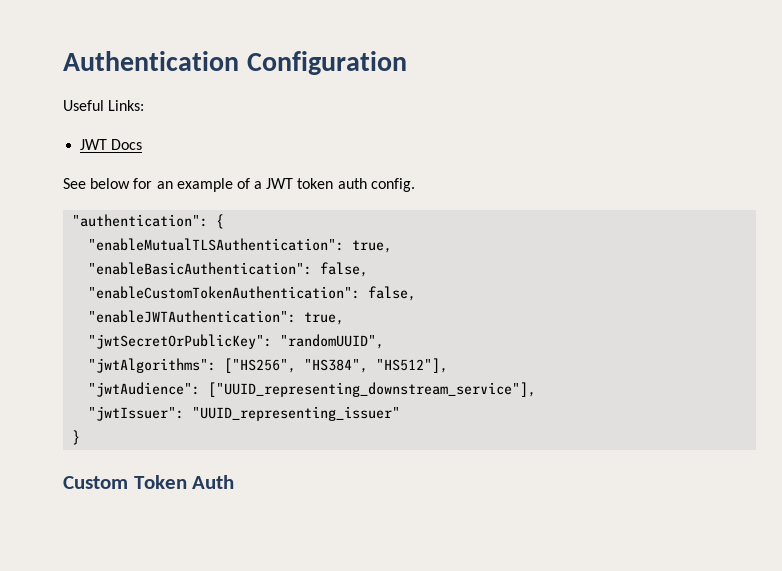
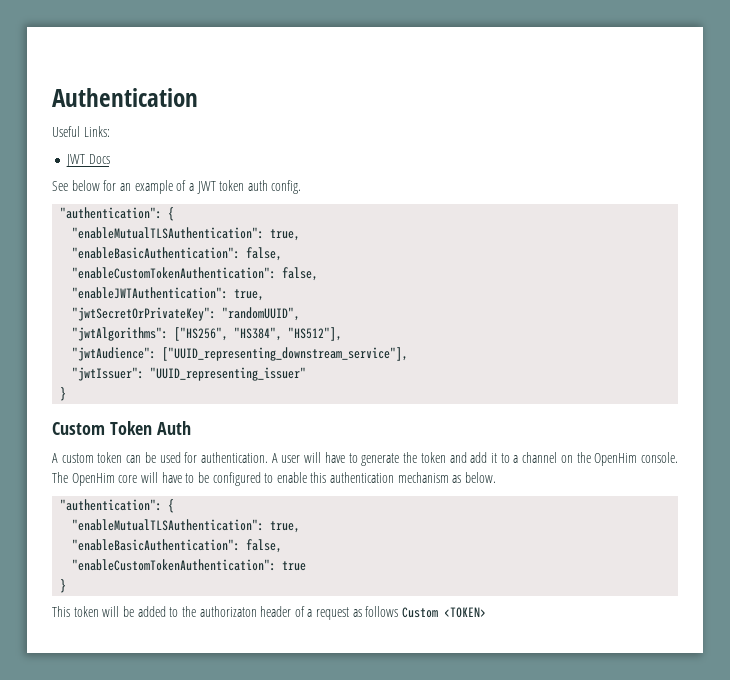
- Authentication Configuration
+ Authentication
- "jwtSecretOrPublicKey": "randomUUID",
+ "jwtSecretOrPrivateKey": "randomUUID",
+ A custom token can be used for authentication. A user will have to generate the token and add it to a channel on the OpenHim console. The OpenHim core will have to be configured to enable this authentication mechanism as below.
+ "authentication": {
+ "enableMutualTLSAuthentication": true,
+ "enableBasicAuthentication": false,
+ "enableCustomTokenAuthentication": true
+ }
+ This token will be added to the authorizaton header of a request as follows Custom <TOKEN>

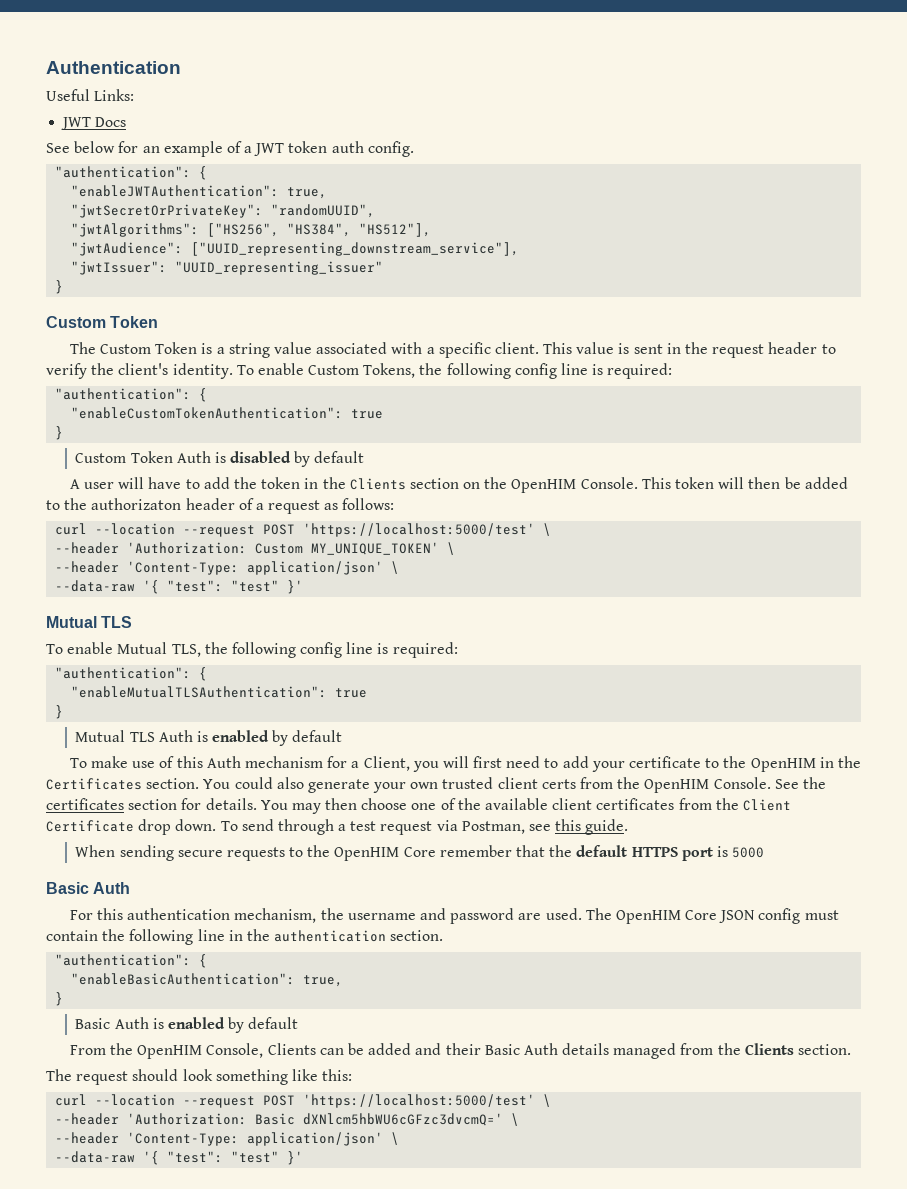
  See below for an example of a JWT token auth config.
  "authentication": {
- "enableMutualTLSAuthentication": true,
- "enableBasicAuthentication": false,
- "enableCustomTokenAuthentication": false,
  "jwtIssuer": "UUID_representing_issuer"
  }
- Custom Token Auth
- A custom token can be used for authentication. A user will have to generate the token and add it to a channel on the OpenHim console. The OpenHim core will have to be configured to enable this authentication mechanism as below.
+ Custom Token
+ The Custom Token is a string value associated with a specific client. This value is sent in the request header to verify the client's identity. To enable Custom Tokens, the following config line is required:
  "authentication": {
- "enableMutualTLSAuthentication": true,
- "enableBasicAuthentication": false,
  "enableCustomTokenAuthentication": true
  }
- This token will be added to the authorizaton header of a request as follows Custom <TOKEN>
+ Custom Token Auth is disabled by default
+ A user will have to add the token in the Clients section on the OpenHIM Console. This token will then be added to the authorizaton header of a request as follows:
+ curl --location --request POST 'https://localhost:5000/test' \
+ --header 'Authorization: Custom MY_UNIQUE_TOKEN' \
+ --header 'Content-Type: application/json' \
+ --data-raw '{ "test": "test" }'
+ Mutual TLS
+ To enable Mutual TLS, the following config line is required:
+ "authentication": {
+ "enableMutualTLSAuthentication": true
+ }
+ Mutual TLS Auth is enabled by default
+ To make use of this Auth mechanism for a Client, you will first need to add your certificate to the OpenHIM in the Certificates section. You could also generate your own trusted client certs from the OpenHIM Console. See the certificates section for details. You may then choose one of the available client certificates from the Client Certificate drop down. To send through a test request via Postman, see this guide.
+ When sending secure requests to the OpenHIM Core remember that the default HTTPS port is 5000
+ Basic Auth
+ For this authentication mechanism, the username and password are used. The OpenHIM Core JSON config must contain the following line in the authentication section.
+ "authentication": {
+ "enableBasicAuthentication": true,
+ }
+ Basic Auth is enabled by default
+ From the OpenHIM Console, Clients can be added and their Basic Auth details managed from the Clients section.
+ The request should look something like this:
+ curl --location --request POST 'https://localhost:5000/test' \
+ --header 'Authorization: Basic dXNlcm5hbWU6cGFzc3dvcmQ=' \
+ --header 'Content-Type: application/json' \
+ --data-raw '{ "test": "test" }'

